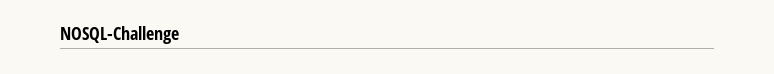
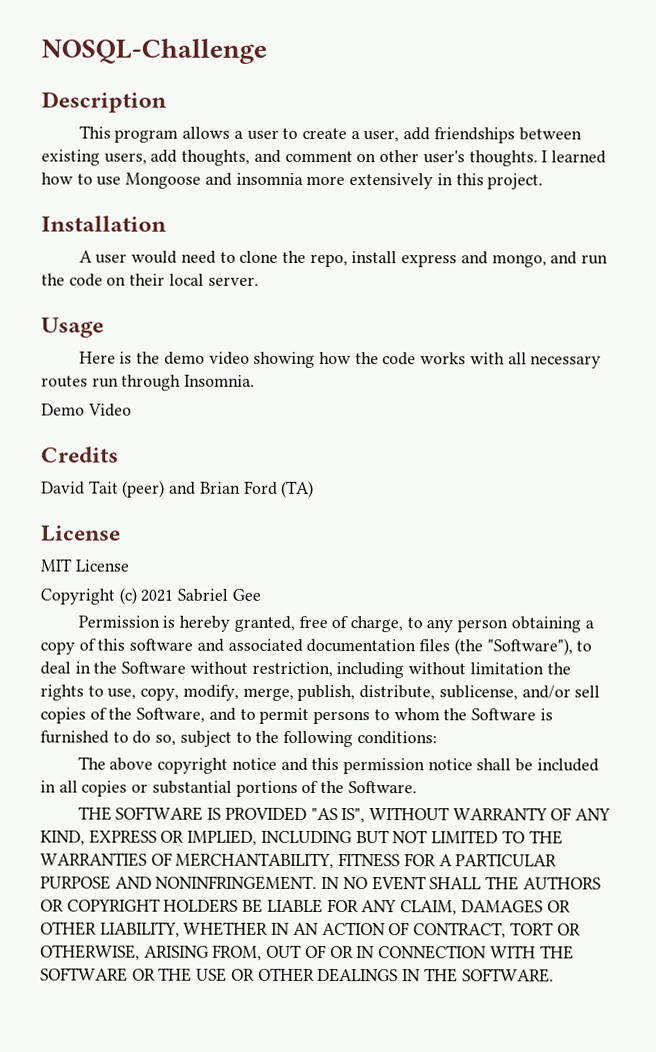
+ Description
+ This program allows a user to create a user, add friendships between existing users, add thoughts, and comment on other user's thoughts. I learned how to use Mongoose and insomnia more extensively in this project.
+ Installation
+ A user would need to clone the repo, install express and mongo, and run the code on their local server.
+ Usage
+ Here is the demo video showing how the code works with all necessary routes run through Insomnia.
+ Demo Video
+ Credits
+ David Tait (peer) and Brian Ford (TA)
+ License
+ MIT License
+ Copyright (c) 2021 Sabriel Gee
+ Permission is hereby granted, free of charge, to any person obtaining a copy of this software and associated documentation files (the "Software"), to deal in the Software without restriction, including without limitation the rights to use, copy, modify, merge, publish, distribute, sublicense, and/or sell copies of the Software, and to permit persons to whom the Software is furnished to do so, subject to the following conditions:
+ The above copyright notice and this permission notice shall be included in all copies or substantial portions of the Software.
+ THE SOFTWARE IS PROVIDED "AS IS", WITHOUT WARRANTY OF ANY KIND, EXPRESS OR IMPLIED, INCLUDING BUT NOT LIMITED TO THE WARRANTIES OF MERCHANTABILITY, FITNESS FOR A PARTICULAR PURPOSE AND NONINFRINGEMENT. IN NO EVENT SHALL THE AUTHORS OR COPYRIGHT HOLDERS BE LIABLE FOR ANY CLAIM, DAMAGES OR OTHER LIABILITY, WHETHER IN AN ACTION OF CONTRACT, TORT OR OTHERWISE, ARISING FROM, OUT OF OR IN CONNECTION WITH THE SOFTWARE OR THE USE OR OTHER DEALINGS IN THE SOFTWARE.

